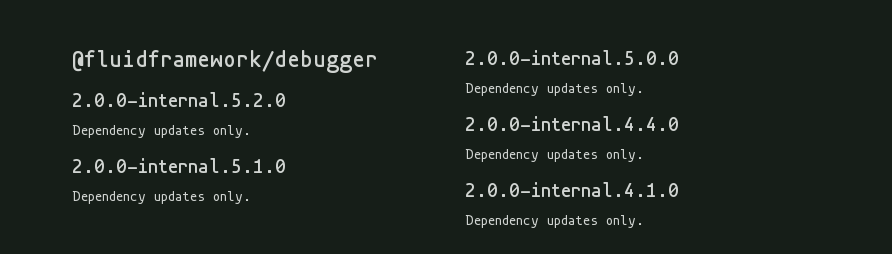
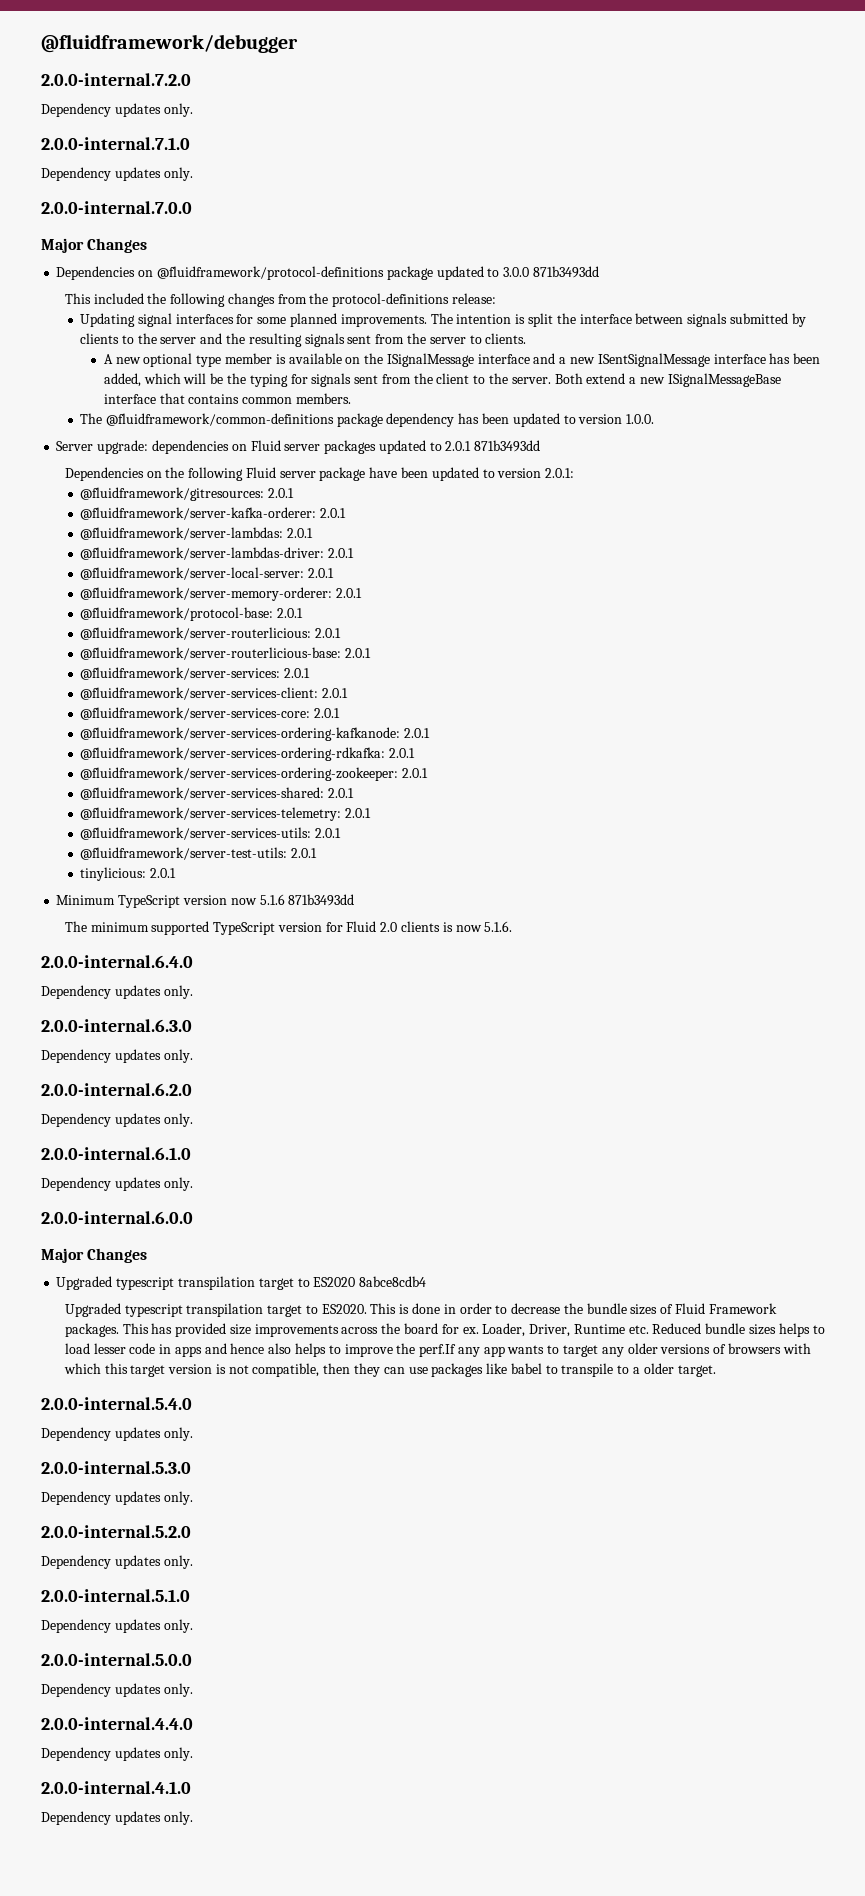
+ 2.0.0-internal.7.2.0
+ Dependency updates only.
+ 2.0.0-internal.7.1.0
+ Dependency updates only.
+ 2.0.0-internal.7.0.0
+ Major Changes
+ Dependencies on @fluidframework/protocol-definitions package updated to 3.0.0 871b3493dd
+ This included the following changes from the protocol-definitions release:
+ Updating signal interfaces for some planned improvements. The intention is split the interface between signals submitted by clients to the server and the resulting signals sent from the server to clients.
+ A new optional type member is available on the ISignalMessage interface and a new ISentSignalMessage interface has been added, which will be the typing for signals sent from the client to the server. Both extend a new ISignalMessageBase interface that contains common members.
+ The @fluidframework/common-definitions package dependency has been updated to version 1.0.0.
+ Server upgrade: dependencies on Fluid server packages updated to 2.0.1 871b3493dd
+ Dependencies on the following Fluid server package have been updated to version 2.0.1:
+ @fluidframework/gitresources: 2.0.1
+ @fluidframework/server-kafka-orderer: 2.0.1
+ @fluidframework/server-lambdas: 2.0.1
+ @fluidframework/server-lambdas-driver: 2.0.1
+ @fluidframework/server-local-server: 2.0.1
+ @fluidframework/server-memory-orderer: 2.0.1
+ @fluidframework/protocol-base: 2.0.1
+ @fluidframework/server-routerlicious: 2.0.1
+ @fluidframework/server-routerlicious-base: 2.0.1
+ @fluidframework/server-services: 2.0.1
+ @fluidframework/server-services-client: 2.0.1
+ @fluidframework/server-services-core: 2.0.1
+ @fluidframework/server-services-ordering-kafkanode: 2.0.1
+ @fluidframework/server-services-ordering-rdkafka: 2.0.1
+ @fluidframework/server-services-ordering-zookeeper: 2.0.1
+ @fluidframework/server-services-shared: 2.0.1
+ @fluidframework/server-services-telemetry: 2.0.1
+ @fluidframework/server-services-utils: 2.0.1
+ @fluidframework/server-test-utils: 2.0.1
+ tinylicious: 2.0.1
+ Minimum TypeScript version now 5.1.6 871b3493dd
+ The minimum supported TypeScript version for Fluid 2.0 clients is now 5.1.6.
+ 2.0.0-internal.6.4.0
+ Dependency updates only.
+ 2.0.0-internal.6.3.0
+ Dependency updates only.
+ 2.0.0-internal.6.2.0
+ Dependency updates only.
+ 2.0.0-internal.6.1.0
+ Dependency updates only.
+ 2.0.0-internal.6.0.0
+ Major Changes
+ Upgraded typescript transpilation target to ES2020 8abce8cdb4
+ Upgraded typescript transpilation target to ES2020. This is done in order to decrease the bundle sizes of Fluid Framework packages. This has provided size improvements across the board for ex. Loader, Driver, Runtime etc. Reduced bundle sizes helps to load lesser code in apps and hence also helps to improve the perf.If any app wants to target any older versions of browsers with which this target version is not compatible, then they can use packages like babel to transpile to a older target.
+ 2.0.0-internal.5.4.0
+ Dependency updates only.
+ 2.0.0-internal.5.3.0
+ Dependency updates only.

